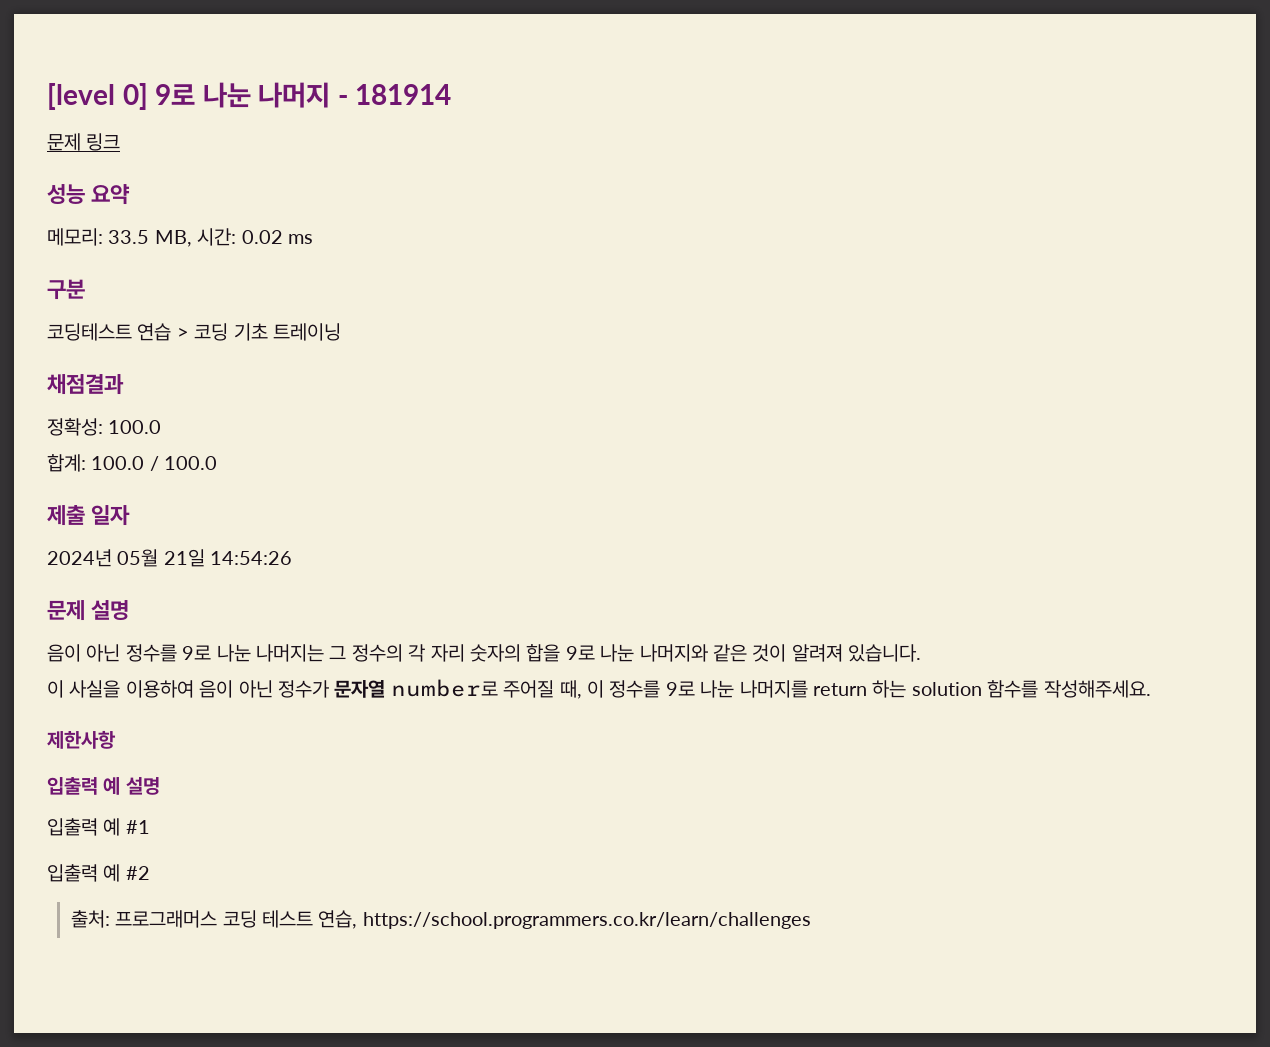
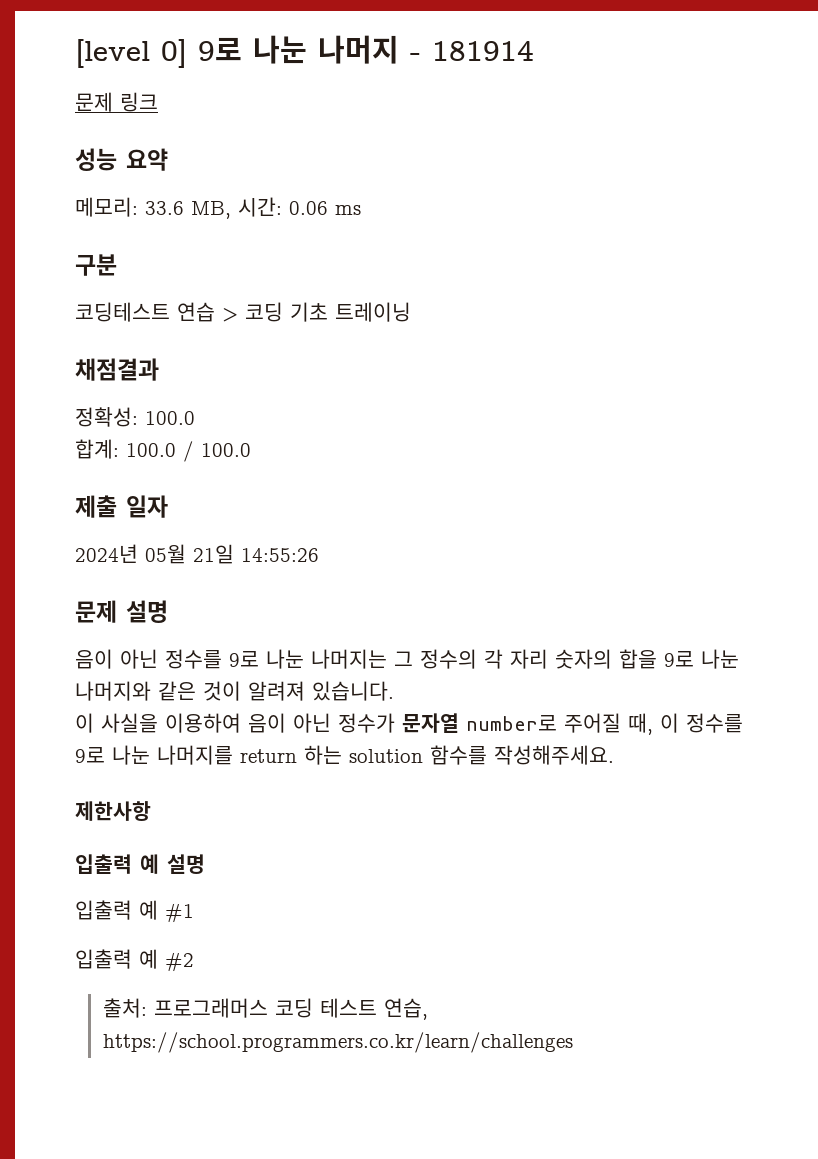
- 메모리: 33.5 MB, 시간: 0.02 ms
+ 메모리: 33.6 MB, 시간: 0.06 ms
- 2024년 05월 21일 14:54:26
+ 2024년 05월 21일 14:55:26

